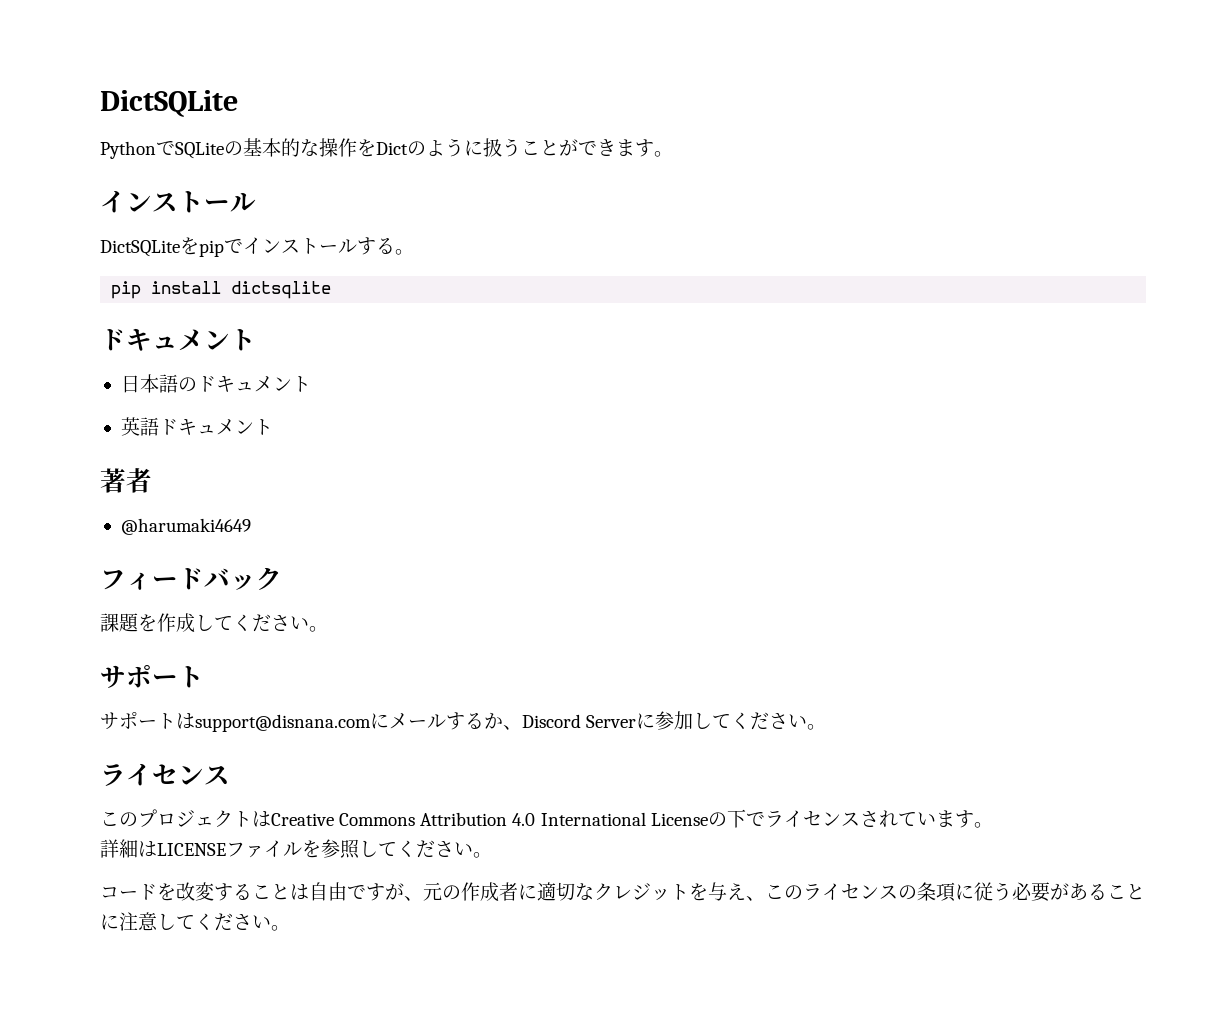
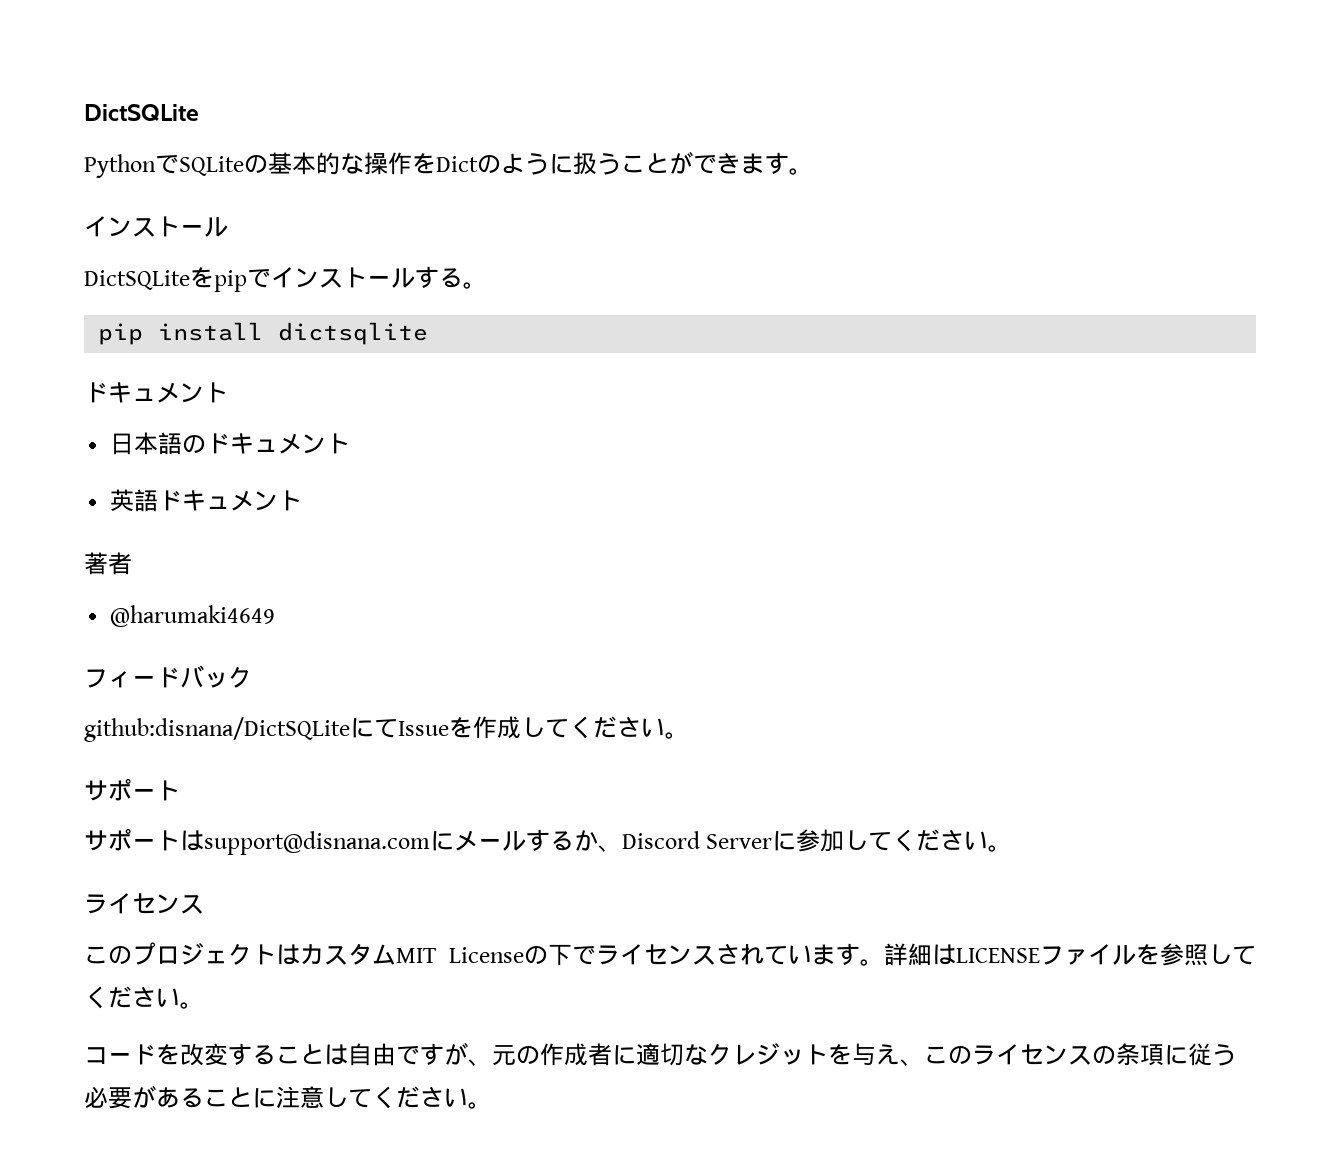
- 課題を作成してください。
+ github:disnana/DictSQLiteにてIssueを作成してください。
- このプロジェクトはCreative Commons Attribution 4.0 International Licenseの下でライセンスされています。
- 詳細はLICENSEファイルを参照してください。
+ このプロジェクトはカスタムMIT Licenseの下でライセンスされています。詳細はLICENSEファイルを参照してください。

